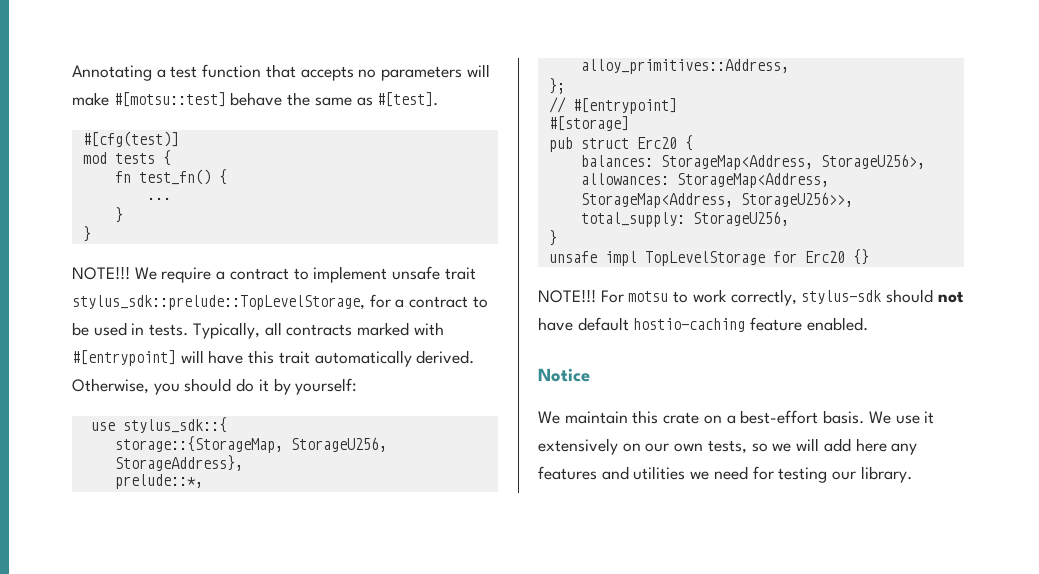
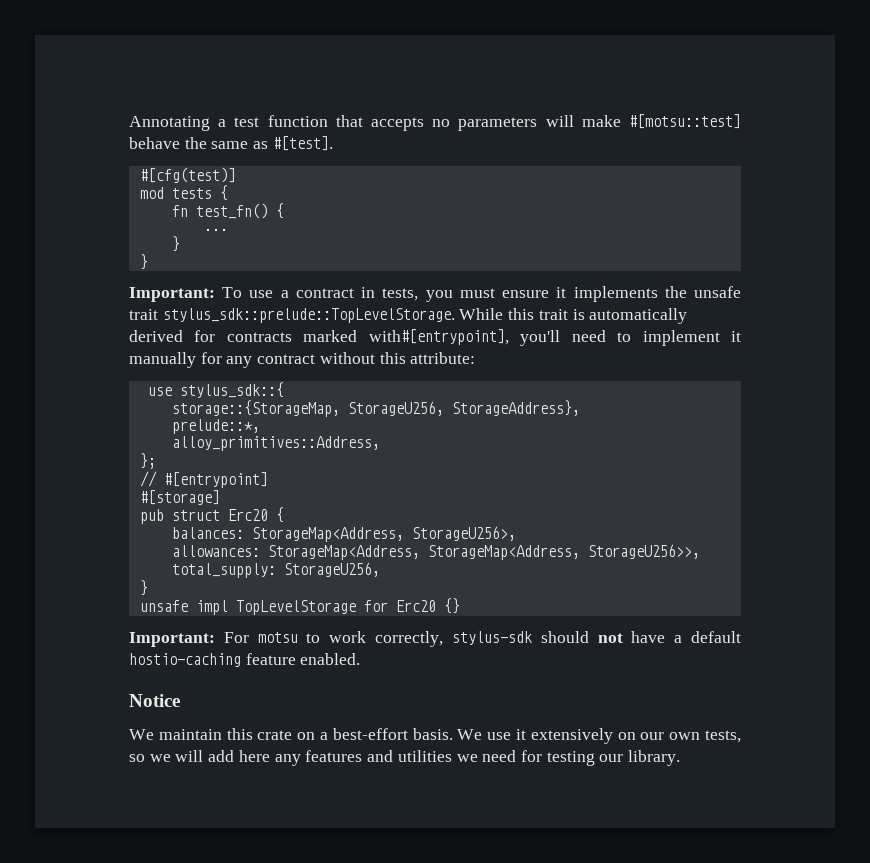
- NOTE!!! We require a contract to implement unsafe trait stylus_sdk::prelude::TopLevelStorage, for a contract to be used in tests. Typically, all contracts marked with #[entrypoint] will have this trait automatically derived. Otherwise, you should do it by yourself:
+ Important: To use a contract in tests, you must ensure it implements the unsafe trait stylus_sdk::prelude::TopLevelStorage. While this trait is automatically derived for contracts marked with#[entrypoint], you'll need to implement it manually for any contract without this attribute:
- NOTE!!! For motsu to work correctly, stylus-sdk should not have default hostio-caching feature enabled.
+ Important: For motsu to work correctly, stylus-sdk should not have a default hostio-caching feature enabled.

